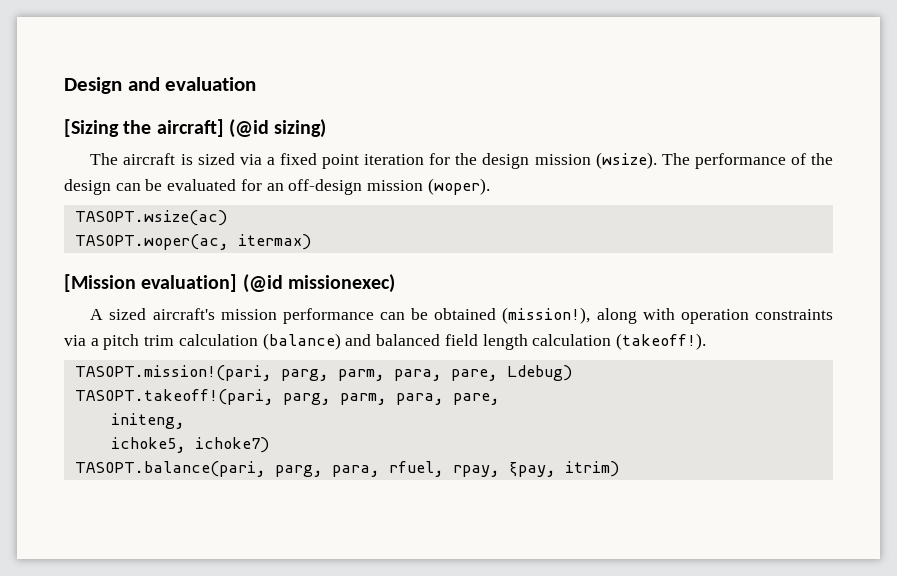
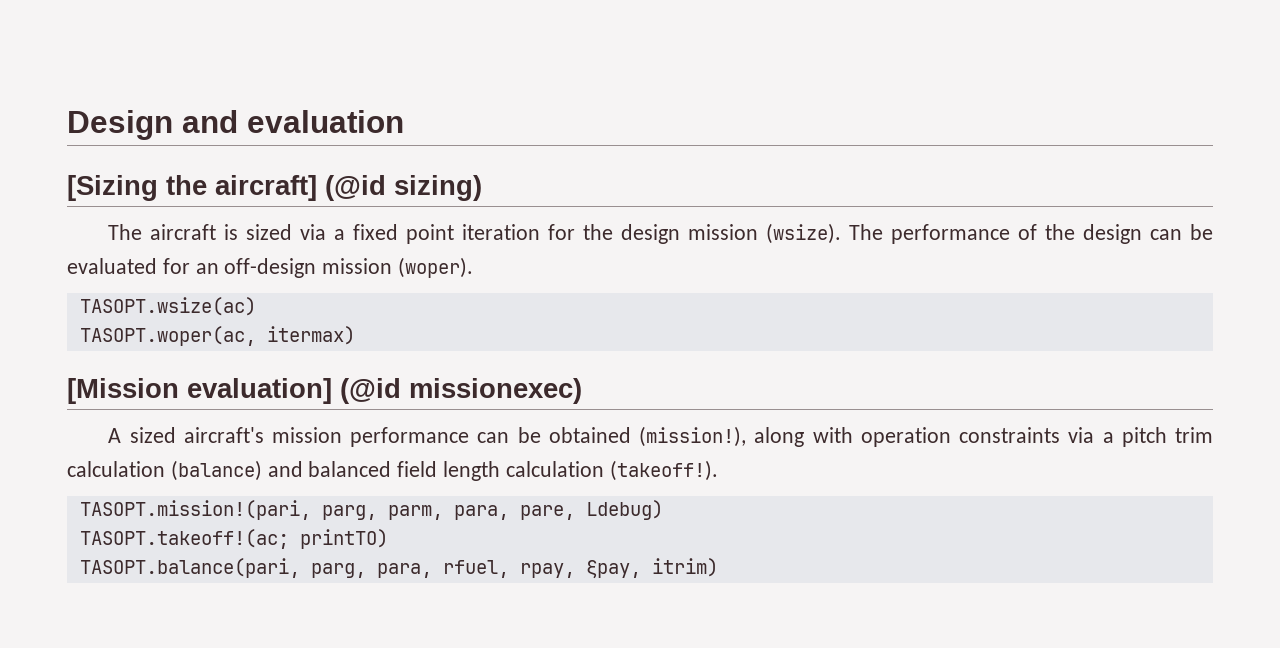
- TASOPT.takeoff!(pari, parg, parm, para, pare,
- initeng,
- ichoke5, ichoke7)
+ TASOPT.takeoff!(ac; printTO)

